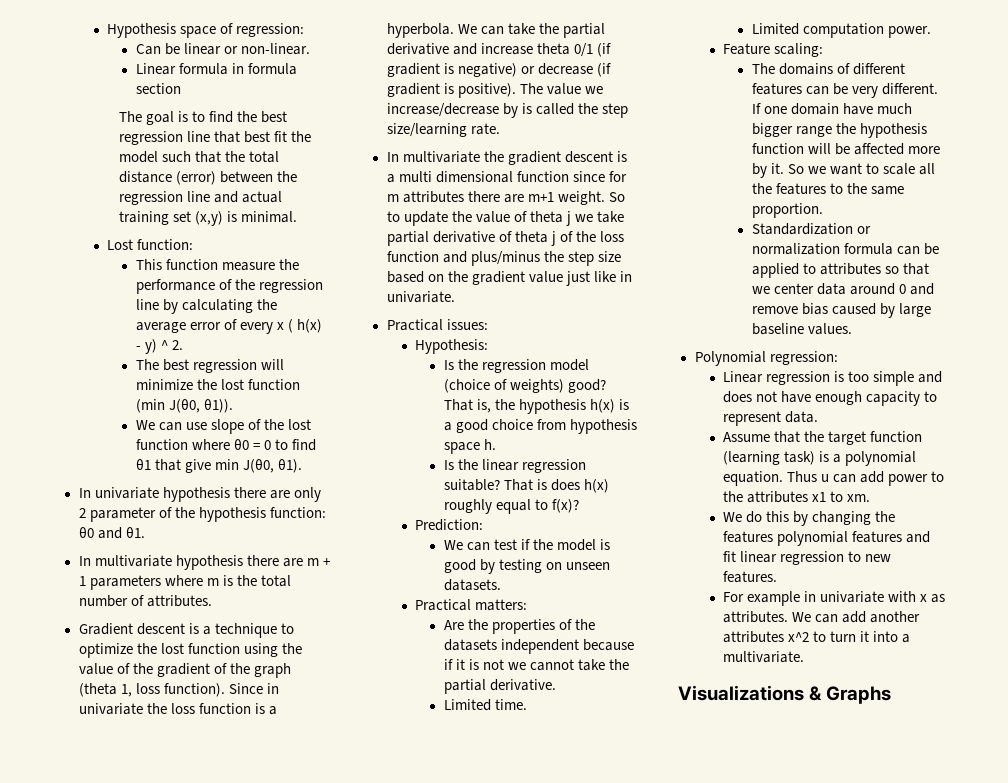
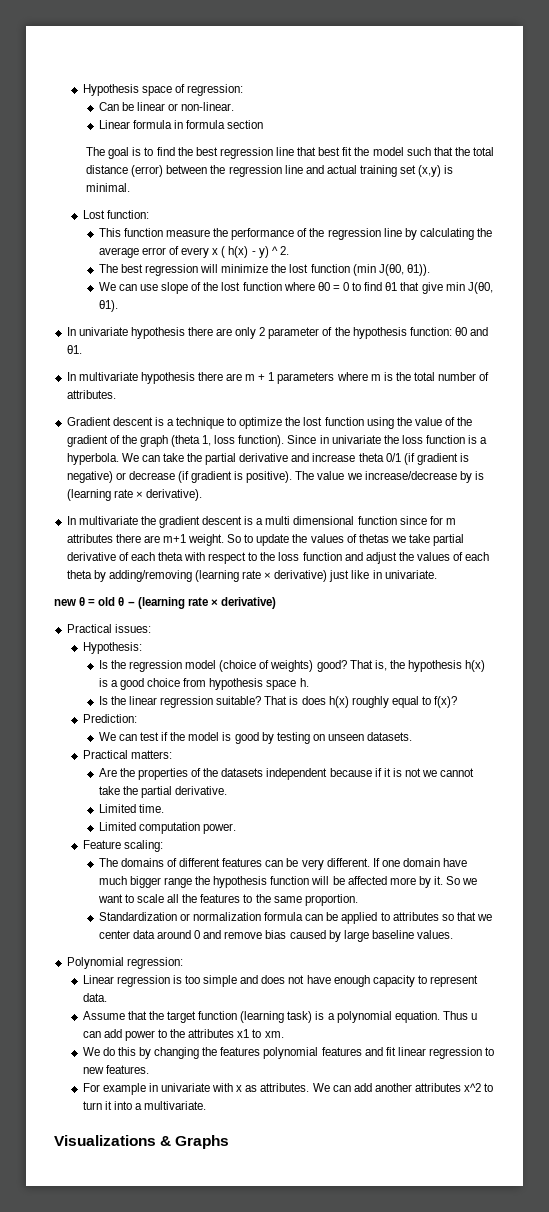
- The value we increase/decrease by is called the step size/learning rate.
+ The value we increase/decrease by is (learning rate × derivative).
- So to update the value of theta j we take partial derivative of theta j of the loss function and plus/minus the step size based on the gradient value just like in univariate.
+ So to update the values of thetas we take partial derivative of each theta with respect to the loss function and adjust the values of each theta by adding/removing (learning rate × derivative) just like in univariate.
+ new θ = old θ − (learning rate × derivative)

